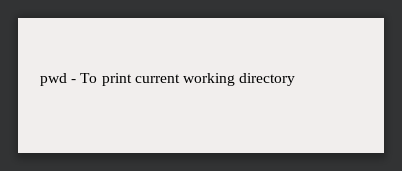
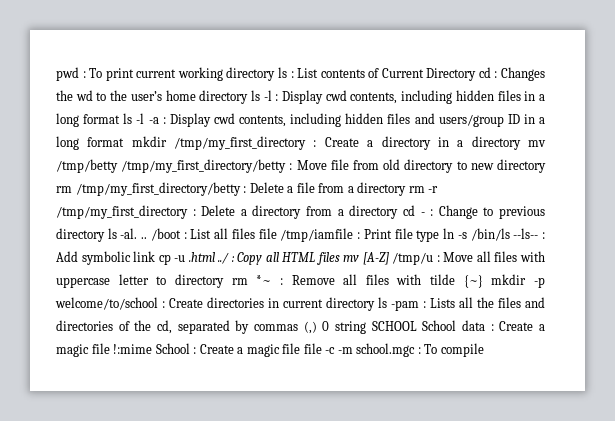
- pwd - To print current working directory
+ pwd : To print current working directory ls : List contents of Current Directory cd : Changes the wd to the user’s home directory ls -l : Display cwd contents, including hidden files in a long format ls -l -a : Display cwd contents, including hidden files and users/group ID in a long format mkdir /tmp/my_first_directory : Create a directory in a directory mv /tmp/betty /tmp/my_first_directory/betty : Move file from old directory to new directory rm /tmp/my_first_directory/betty : Delete a file from a directory rm -r /tmp/my_first_directory : Delete a directory from a directory cd - : Change to previous directory ls -al. .. /boot : List all files file /tmp/iamfile : Print file type ln -s /bin/ls --ls-- : Add symbolic link cp -u .html ../ : Copy all HTML files mv [A-Z] /tmp/u : Move all files with uppercase letter to directory rm *~ : Remove all files with tilde {~} mkdir -p welcome/to/school : Create directories in current directory ls -pam : Lists all the files and directories of the cd, separated by commas (,) 0 string SCHOOL School data : Create a magic file !:mime School : Create a magic file file -c -m school.mgc : To compile

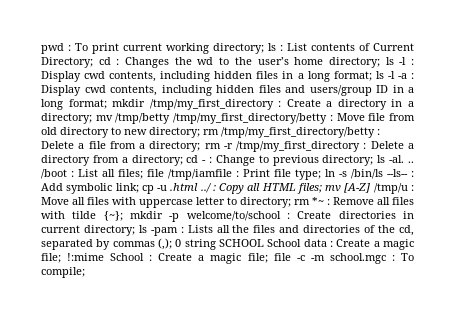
- To print current working directory ls :
+ To print current working directory; ls :
- List contents of Current Directory cd :
+ List contents of Current Directory; cd :
- Changes the wd to the user’s home directory ls -l :
+ Changes the wd to the user’s home directory; ls -l :
- Display cwd contents, including hidden files in a long format ls -l -a :
+ Display cwd contents, including hidden files in a long format; ls -l -a :
- Display cwd contents, including hidden files and users/group ID in a long format mkdir /tmp/my_first_directory :
+ Display cwd contents, including hidden files and users/group ID in a long format; mkdir /tmp/my_first_directory :
- Create a directory in a directory mv /tmp/betty /tmp/my_first_directory/betty :
+ Create a directory in a directory; mv /tmp/betty /tmp/my_first_directory/betty :
- Move file from old directory to new directory rm /tmp/my_first_directory/betty :
+ Move file from old directory to new directory; rm /tmp/my_first_directory/betty :
- Delete a file from a directory rm -r /tmp/my_first_directory :
+ Delete a file from a directory; rm -r /tmp/my_first_directory :
- Delete a directory from a directory cd - :
+ Delete a directory from a directory; cd - :
- Change to previous directory ls -al. ..
+ Change to previous directory; ls -al. ..
- List all files file /tmp/iamfile :
+ List all files; file /tmp/iamfile :
- Print file type ln -s /bin/ls --ls-- :
+ Print file type; ln -s /bin/ls --ls-- :
- Add symbolic link cp -u .html ../ :
+ Add symbolic link; cp -u .html ../ :
- Copy all HTML files mv [A-Z] /tmp/u :
+ Copy all HTML files; mv [A-Z] /tmp/u :
- Move all files with uppercase letter to directory rm *~ :
+ Move all files with uppercase letter to directory; rm *~ :
- Remove all files with tilde {~} mkdir -p welcome/to/school :
+ Remove all files with tilde {~}; mkdir -p welcome/to/school :
- Create directories in current directory ls -pam :
+ Create directories in current directory; ls -pam :
- Lists all the files and directories of the cd, separated by commas (,) 0 string SCHOOL School data :
+ Lists all the files and directories of the cd, separated by commas (,); 0 string SCHOOL School data :
- Create a magic file !:mime School :
+ Create a magic file; !:mime School :
- Create a magic file file -c -m school.mgc :
+ Create a magic file; file -c -m school.mgc :
- To compile
+ To compile;

